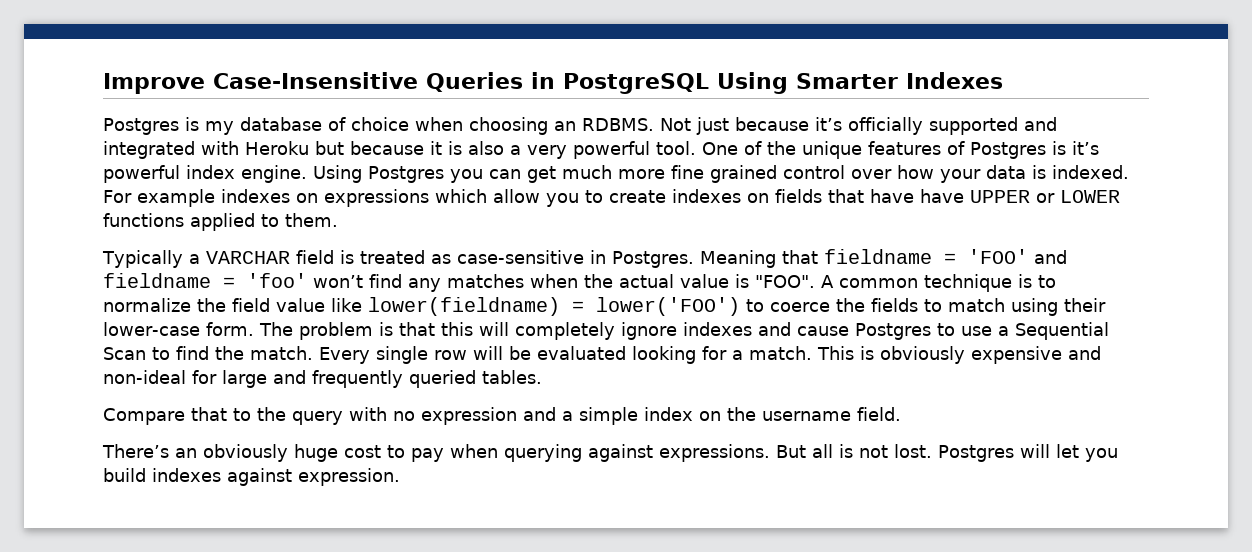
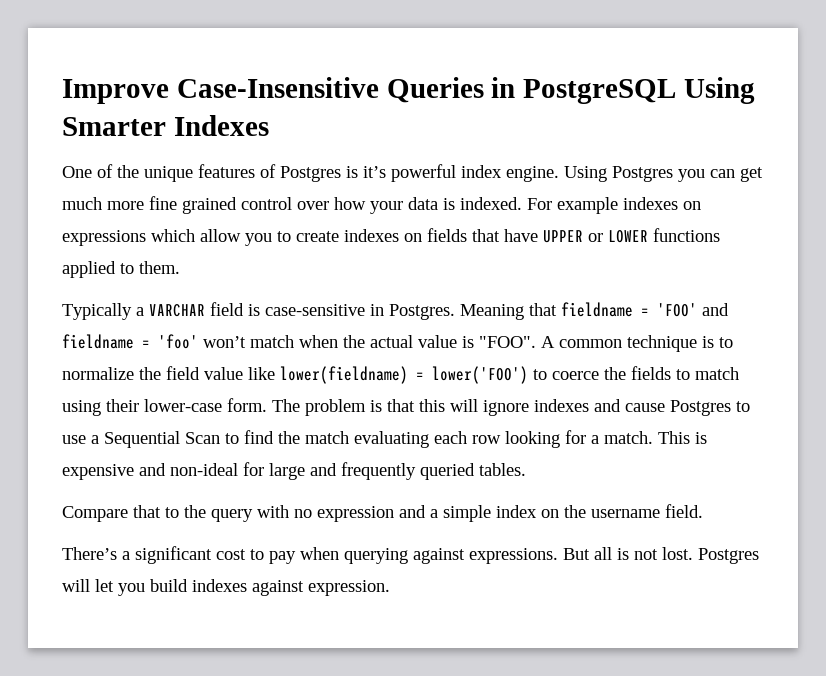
- Postgres is my database of choice when choosing an RDBMS. Not just because it’s officially supported and integrated with Heroku but because it is also a very powerful tool.
- For example indexes on expressions which allow you to create indexes on fields that have have UPPER or LOWER functions applied to them.
+ For example indexes on expressions which allow you to create indexes on fields that have UPPER or LOWER functions applied to them.
- Typically a VARCHAR field is treated as case-sensitive in Postgres.
+ Typically a VARCHAR field is case-sensitive in Postgres.
- Meaning that fieldname = 'FOO' and fieldname = 'foo' won’t find any matches when the actual value is "FOO".
+ Meaning that fieldname = 'FOO' and fieldname = 'foo' won’t match when the actual value is "FOO".
- The problem is that this will completely ignore indexes and cause Postgres to use a Sequential Scan to find the match. Every single row will be evaluated looking for a match.
+ The problem is that this will ignore indexes and cause Postgres to use a Sequential Scan to find the match evaluating each row looking for a match.
- This is obviously expensive and non-ideal for large and frequently queried tables.
+ This is expensive and non-ideal for large and frequently queried tables.
- There’s an obviously huge cost to pay when querying against expressions.
+ There’s a significant cost to pay when querying against expressions.

